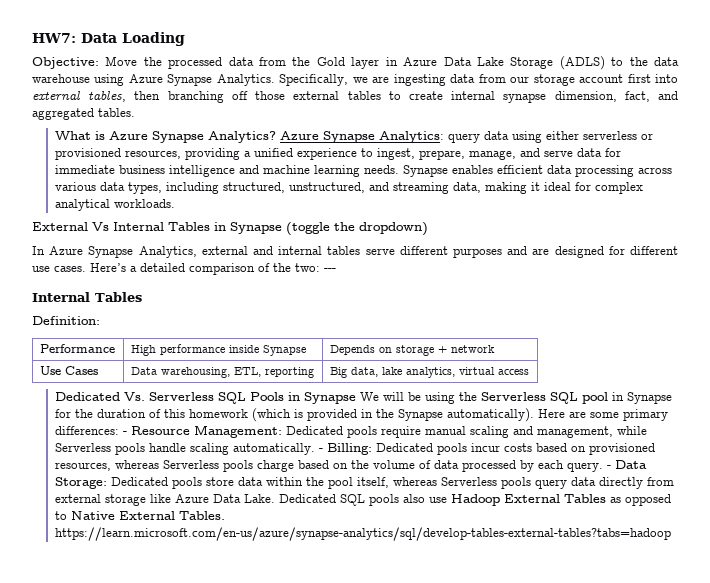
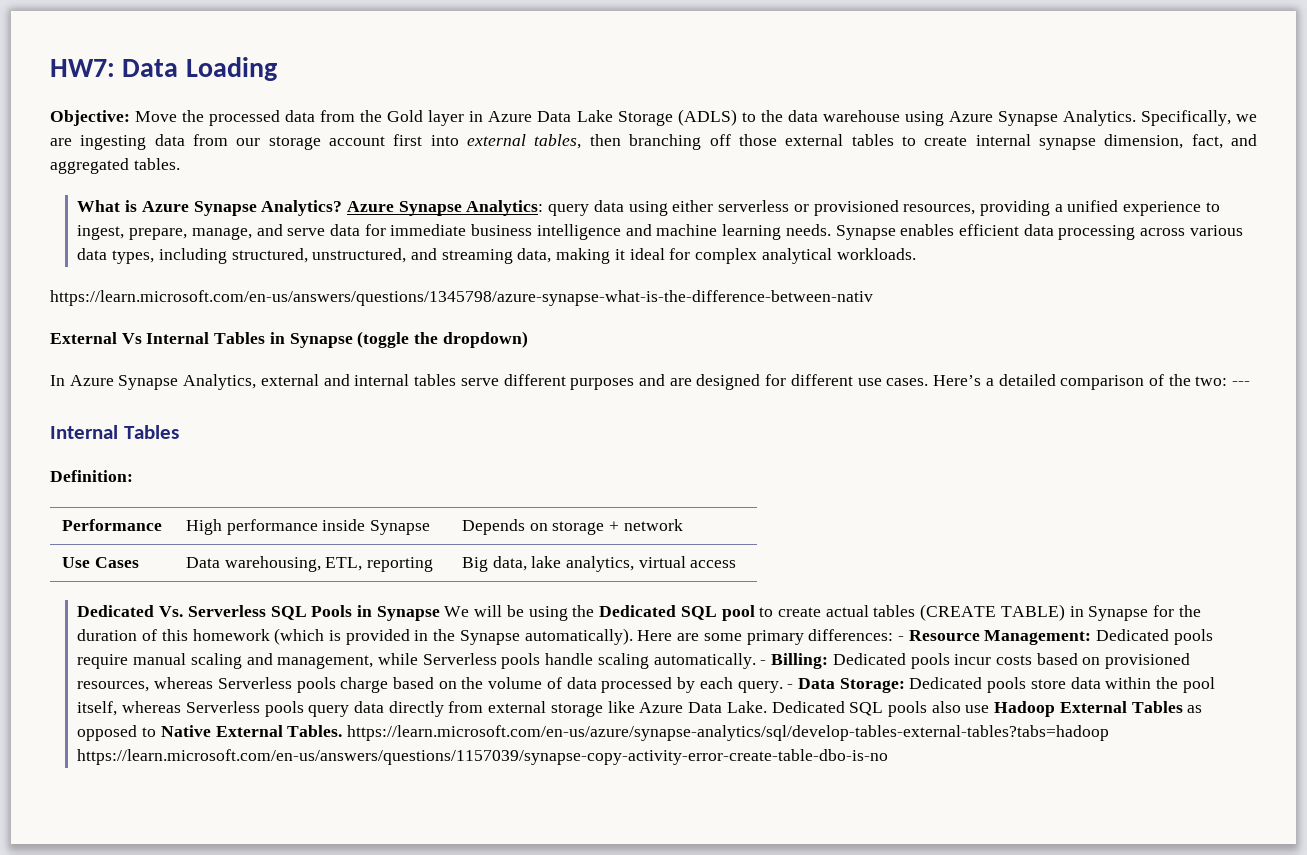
+ https://learn.microsoft.com/en-us/answers/questions/1345798/azure-synapse-what-is-the-difference-between-nativ
- Dedicated Vs. Serverless SQL Pools in Synapse We will be using the Serverless SQL pool in Synapse for the duration of this homework (which is provided in the Synapse automatically).
+ Dedicated Vs. Serverless SQL Pools in Synapse We will be using the Dedicated SQL pool to create actual tables (CREATE TABLE) in Synapse for the duration of this homework (which is provided in the Synapse automatically).
- Dedicated SQL pools also use Hadoop External Tables as opposed to Native External Tables. https://learn.microsoft.com/en-us/azure/synapse-analytics/sql/develop-tables-external-tables?tabs=hadoop
+ Dedicated SQL pools also use Hadoop External Tables as opposed to Native External Tables. https://learn.microsoft.com/en-us/azure/synapse-analytics/sql/develop-tables-external-tables?tabs=hadoop https://learn.microsoft.com/en-us/answers/questions/1157039/synapse-copy-activity-error-create-table-dbo-is-no

